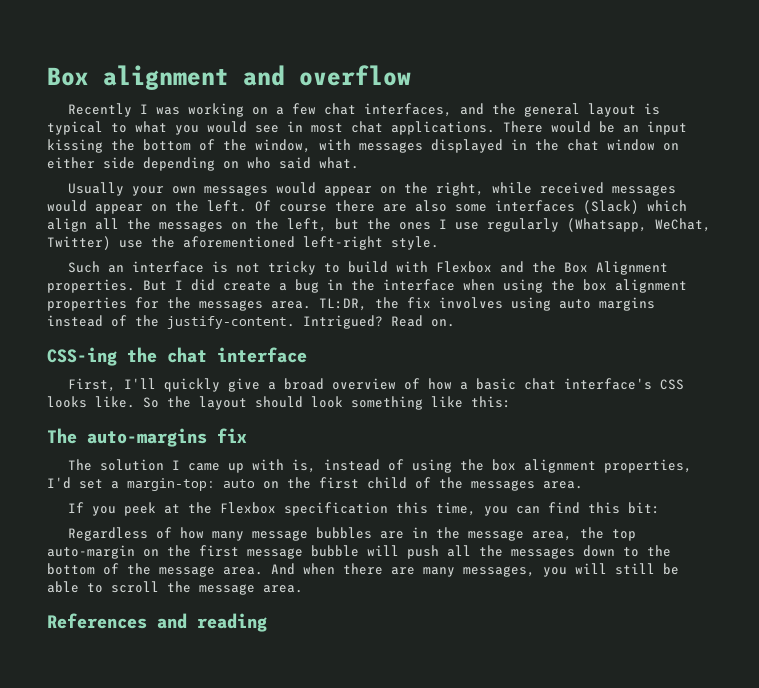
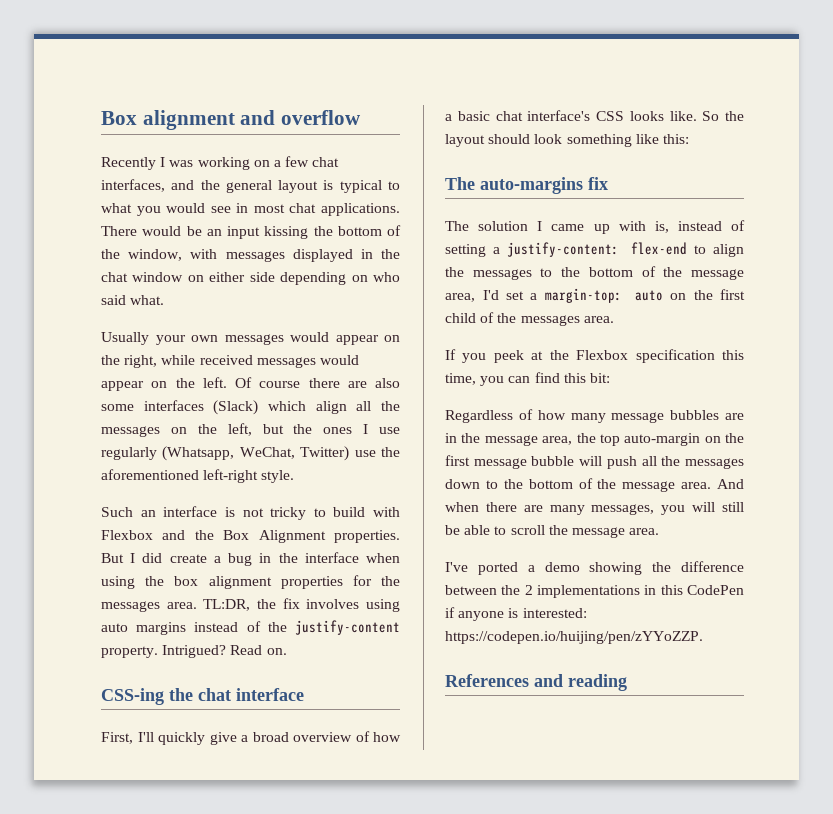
- TL:DR, the fix involves using auto margins instead of the justify-content.
+ TL:DR, the fix involves using auto margins instead of the justify-content property.
- The solution I came up with is, instead of using the box alignment properties, I'd set a margin-top: auto on the first child of the messages area.
+ The solution I came up with is, instead of setting a justify-content: flex-end to align the messages to the bottom of the message area, I'd set a margin-top: auto on the first child of the messages area.
+ I've ported a demo showing the difference between the 2 implementations in this CodePen if anyone is interested: https://codepen.io/huijing/pen/zYYoZZP.

